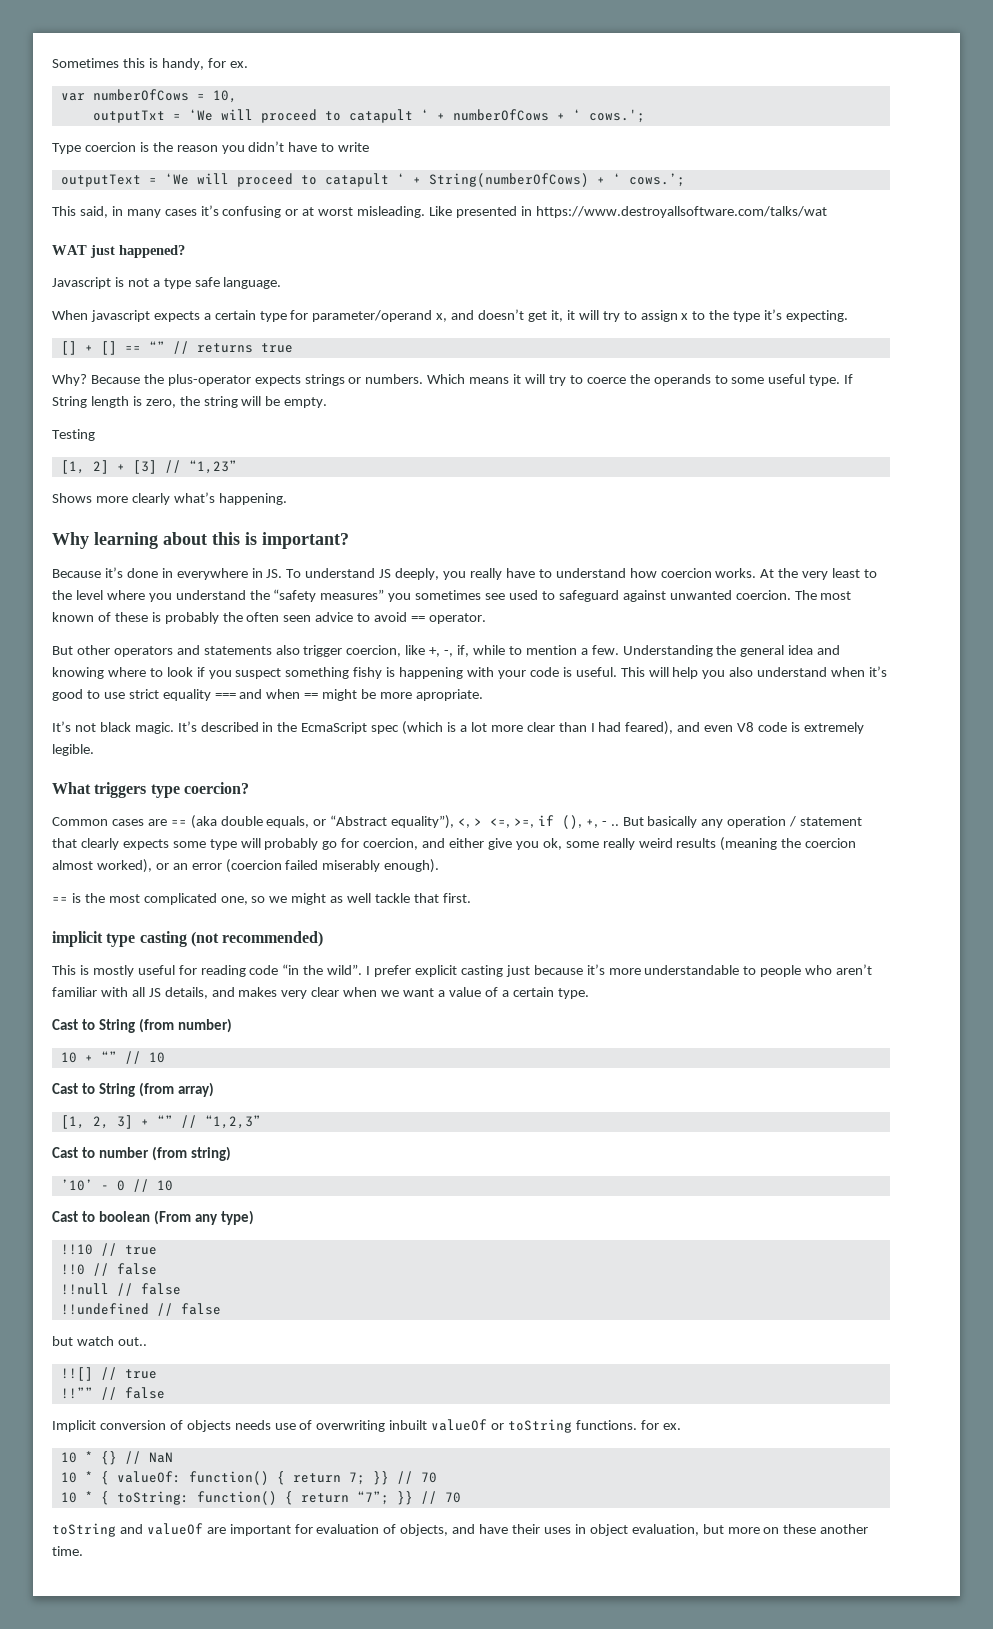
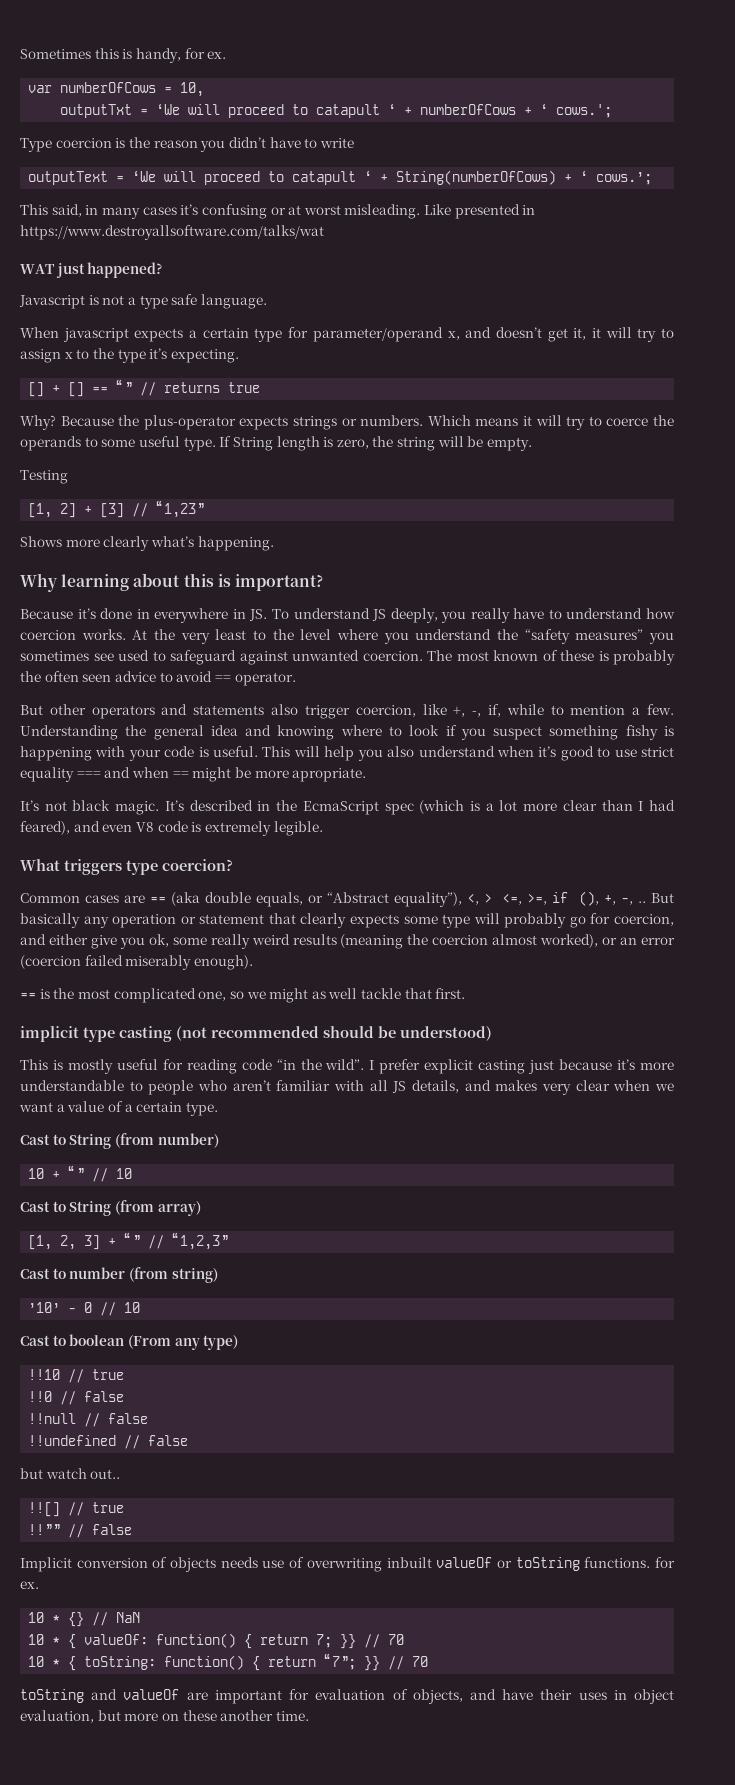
- Common cases are == (aka double equals, or “Abstract equality”), <, > <=, >=, if (), +, - ..
+ Common cases are == (aka double equals, or “Abstract equality”), <, > <=, >=, if (), +, -, ..
- But basically any operation / statement that clearly expects some type will probably go for coercion, and either give you ok, some really weird results (meaning the coercion almost worked), or an error (coercion failed miserably enough).
+ But basically any operation or statement that clearly expects some type will probably go for coercion, and either give you ok, some really weird results (meaning the coercion almost worked), or an error (coercion failed miserably enough).
- implicit type casting (not recommended)
+ implicit type casting (not recommended should be understood)

